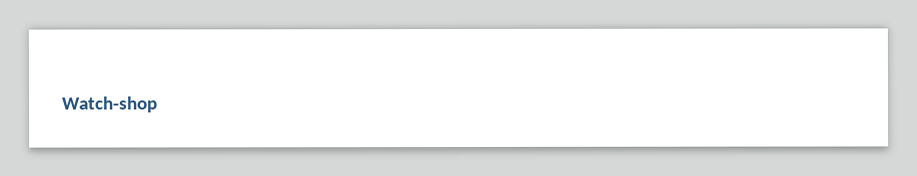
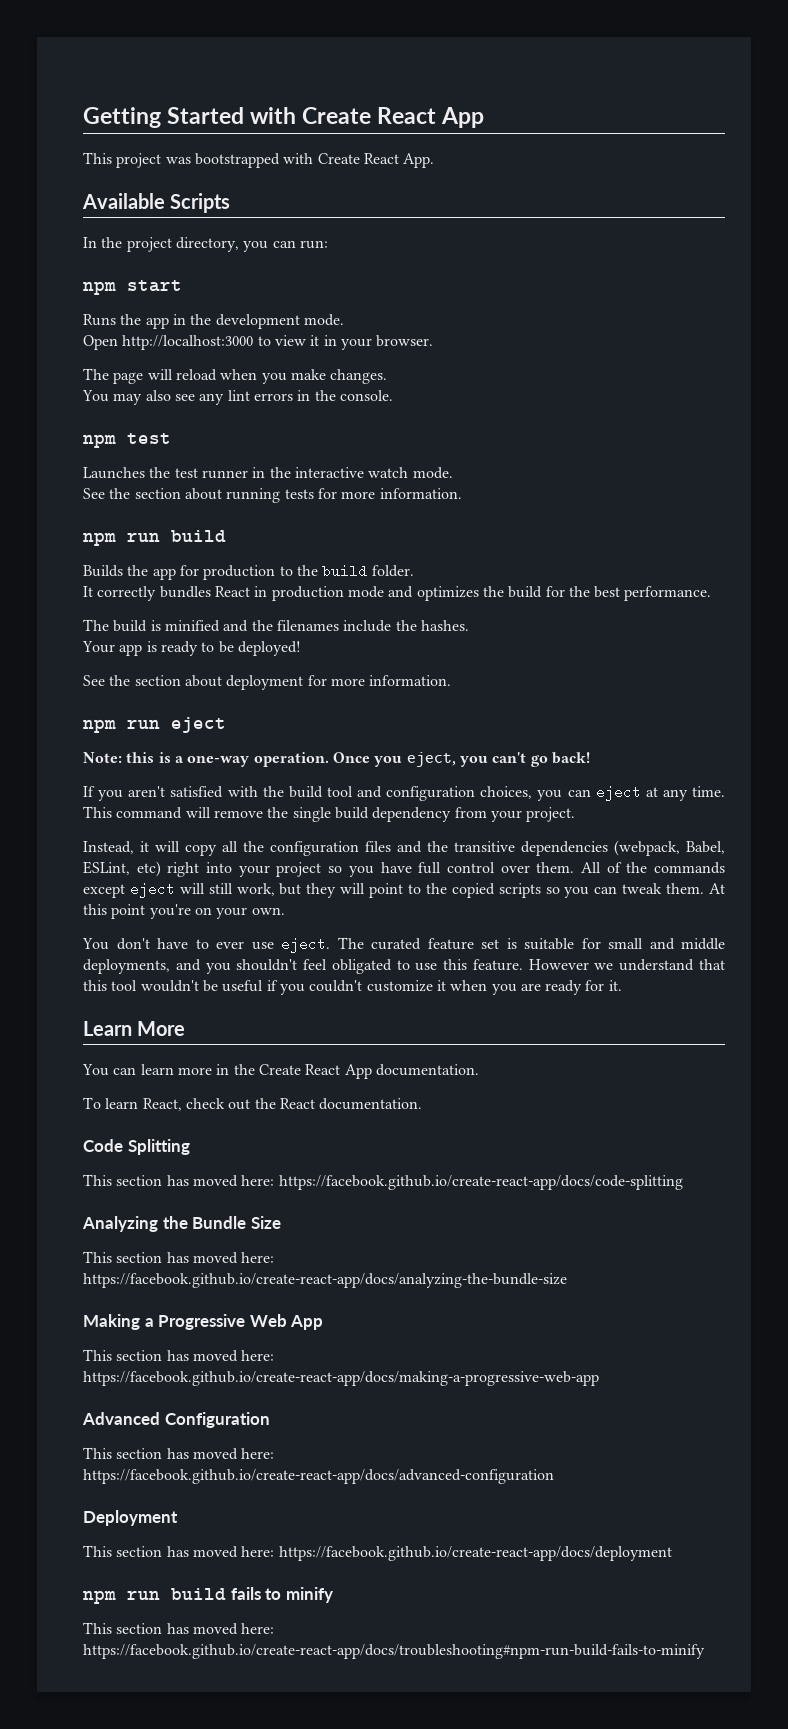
- Watch-shop
+ Getting Started with Create React App
+ This project was bootstrapped with Create React App.
+ Available Scripts
+ In the project directory, you can run:
+ npm start
+ Runs the app in the development mode.
+ Open http://localhost:3000 to view it in your browser.
+ The page will reload when you make changes.
+ You may also see any lint errors in the console.
+ npm test
+ Launches the test runner in the interactive watch mode.
+ See the section about running tests for more information.
+ npm run build
+ Builds the app for production to the build folder.
+ It correctly bundles React in production mode and optimizes the build for the best performance.
+ The build is minified and the filenames include the hashes.
+ Your app is ready to be deployed!
+ See the section about deployment for more information.
+ npm run eject
+ Note: this is a one-way operation. Once you eject, you can't go back!
+ If you aren't satisfied with the build tool and configuration choices, you can eject at any time. This command will remove the single build dependency from your project.
+ Instead, it will copy all the configuration files and the transitive dependencies (webpack, Babel, ESLint, etc) right into your project so you have full control over them. All of the commands except eject will still work, but they will point to the copied scripts so you can tweak them. At this point you're on your own.
+ You don't have to ever use eject. The curated feature set is suitable for small and middle deployments, and you shouldn't feel obligated to use this feature. However we understand that this tool wouldn't be useful if you couldn't customize it when you are ready for it.
+ Learn More
+ You can learn more in the Create React App documentation.
+ To learn React, check out the React documentation.
+ Code Splitting
+ This section has moved here: https://facebook.github.io/create-react-app/docs/code-splitting
+ Analyzing the Bundle Size
+ This section has moved here: https://facebook.github.io/create-react-app/docs/analyzing-the-bundle-size
+ Making a Progressive Web App
+ This section has moved here: https://facebook.github.io/create-react-app/docs/making-a-progressive-web-app
+ Advanced Configuration
+ This section has moved here: https://facebook.github.io/create-react-app/docs/advanced-configuration
+ Deployment
+ This section has moved here: https://facebook.github.io/create-react-app/docs/deployment
+ npm run build fails to minify
+ This section has moved here: https://facebook.github.io/create-react-app/docs/troubleshooting#npm-run-build-fails-to-minify

